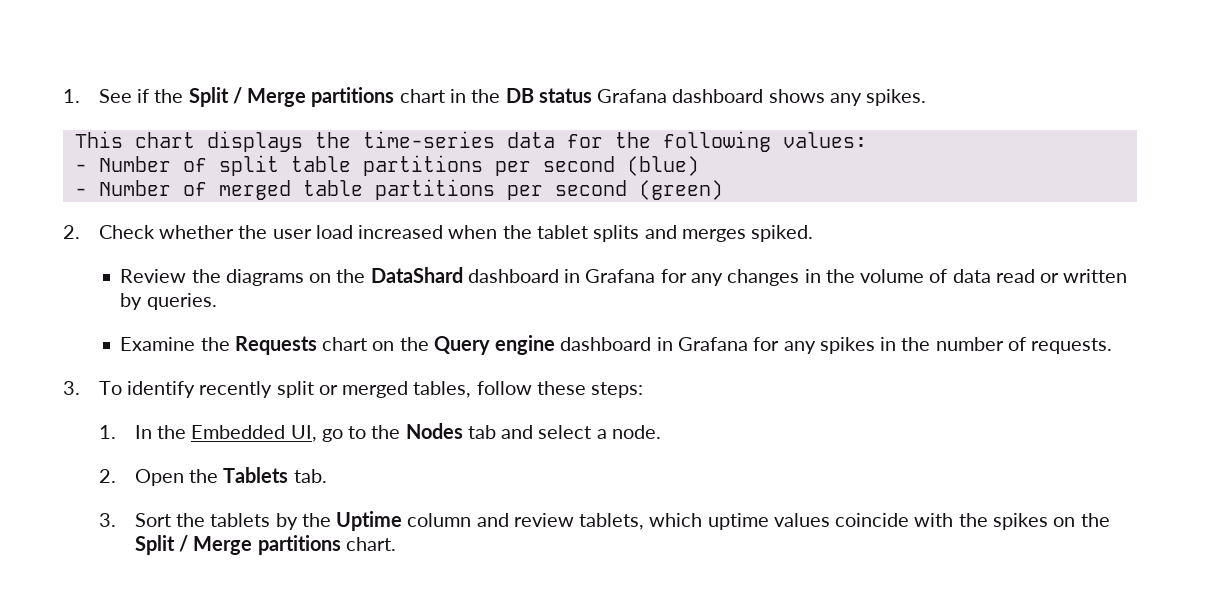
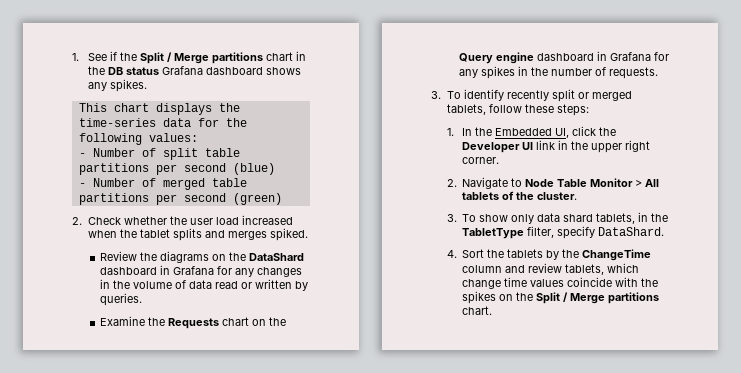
- 3. To identify recently split or merged tables, follow these steps:
+ 3. To identify recently split or merged tablets, follow these steps:
- 1. In the Embedded UI, go to the Nodes tab and select a node.
- 2. Open the Tablets tab.
- 3. Sort the tablets by the Uptime column and review tablets, which uptime values coincide with the spikes on the Split / Merge partitions chart.
+ 1. In the Embedded UI, click the Developer UI link in the upper right corner.
+ 2. Navigate to Node Table Monitor > All tablets of the cluster.
+ 3. To show only data shard tablets, in the TabletType filter, specify DataShard.
+ 4. Sort the tablets by the ChangeTime column and review tablets, which change time values coincide with the spikes on the Split / Merge partitions chart.

